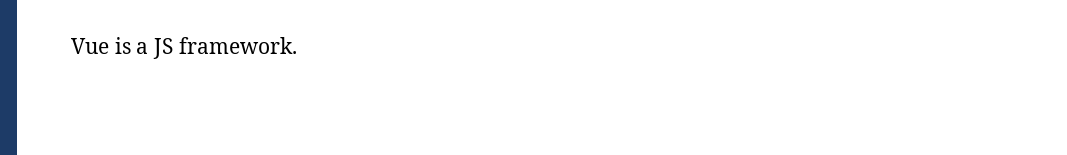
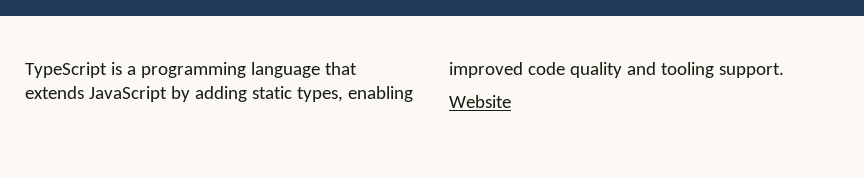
- Vue is a JS framework.
+ TypeScript is a programming language that extends JavaScript by adding static types, enabling improved code quality and tooling support.
+ Website

